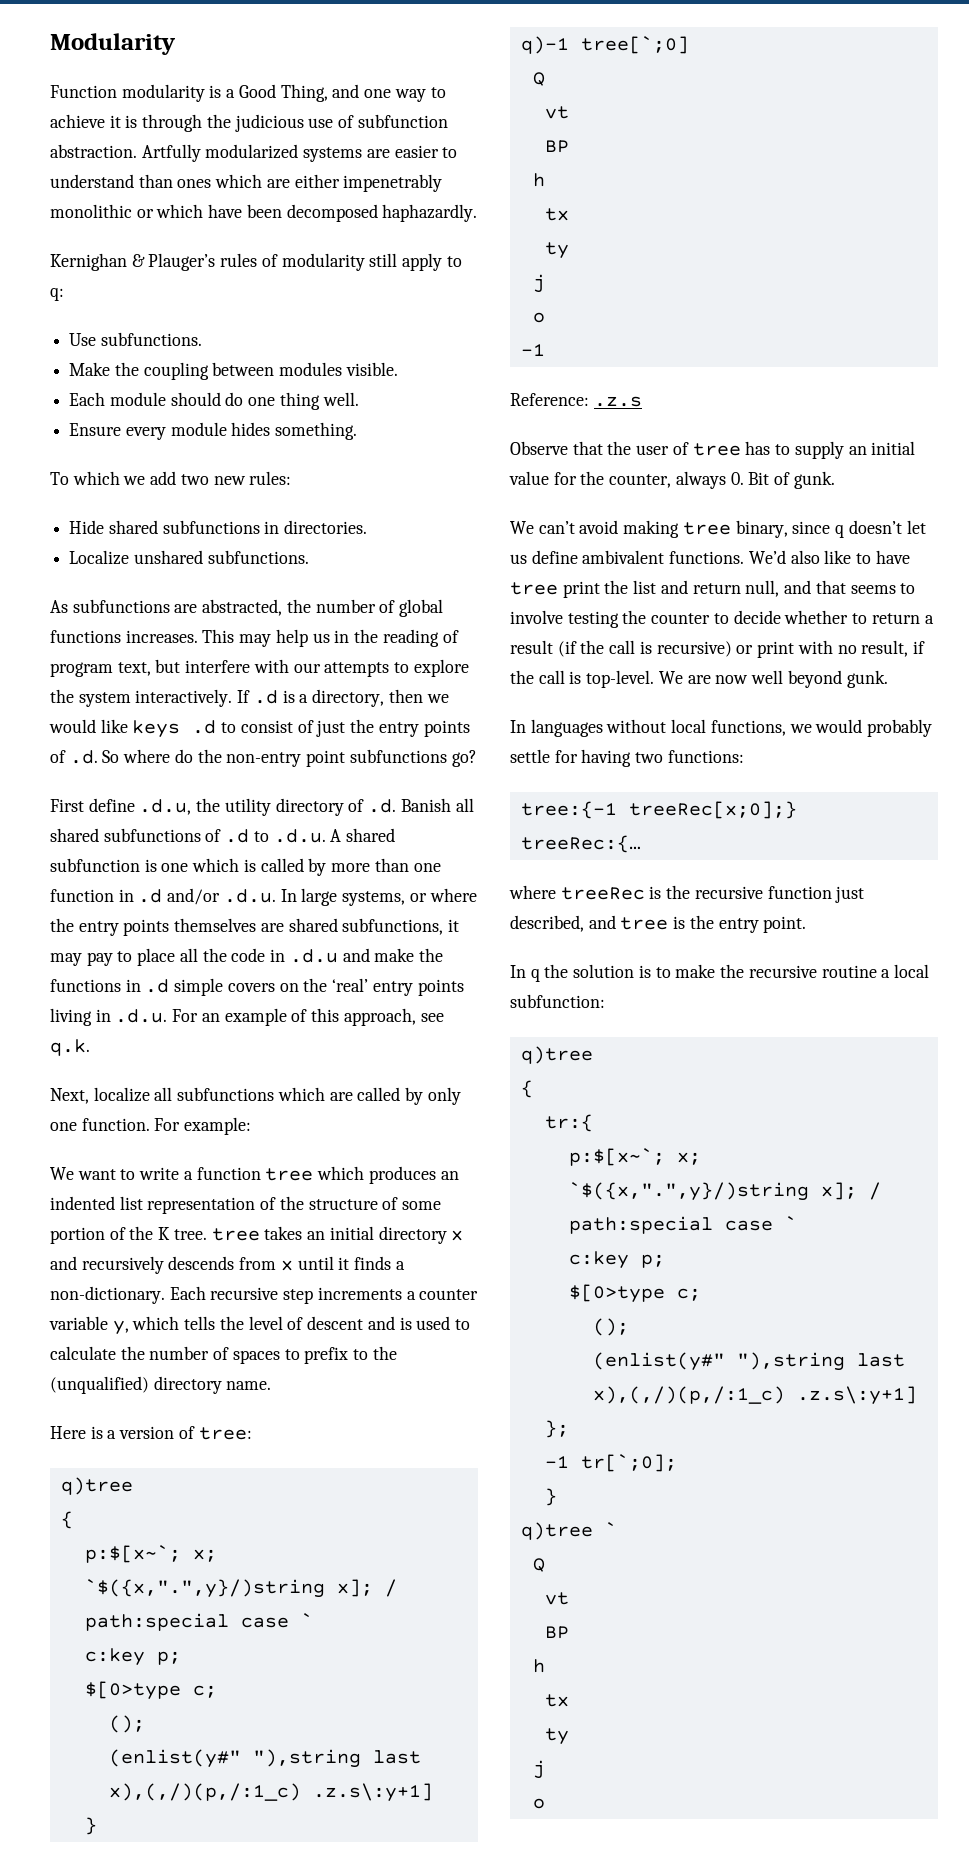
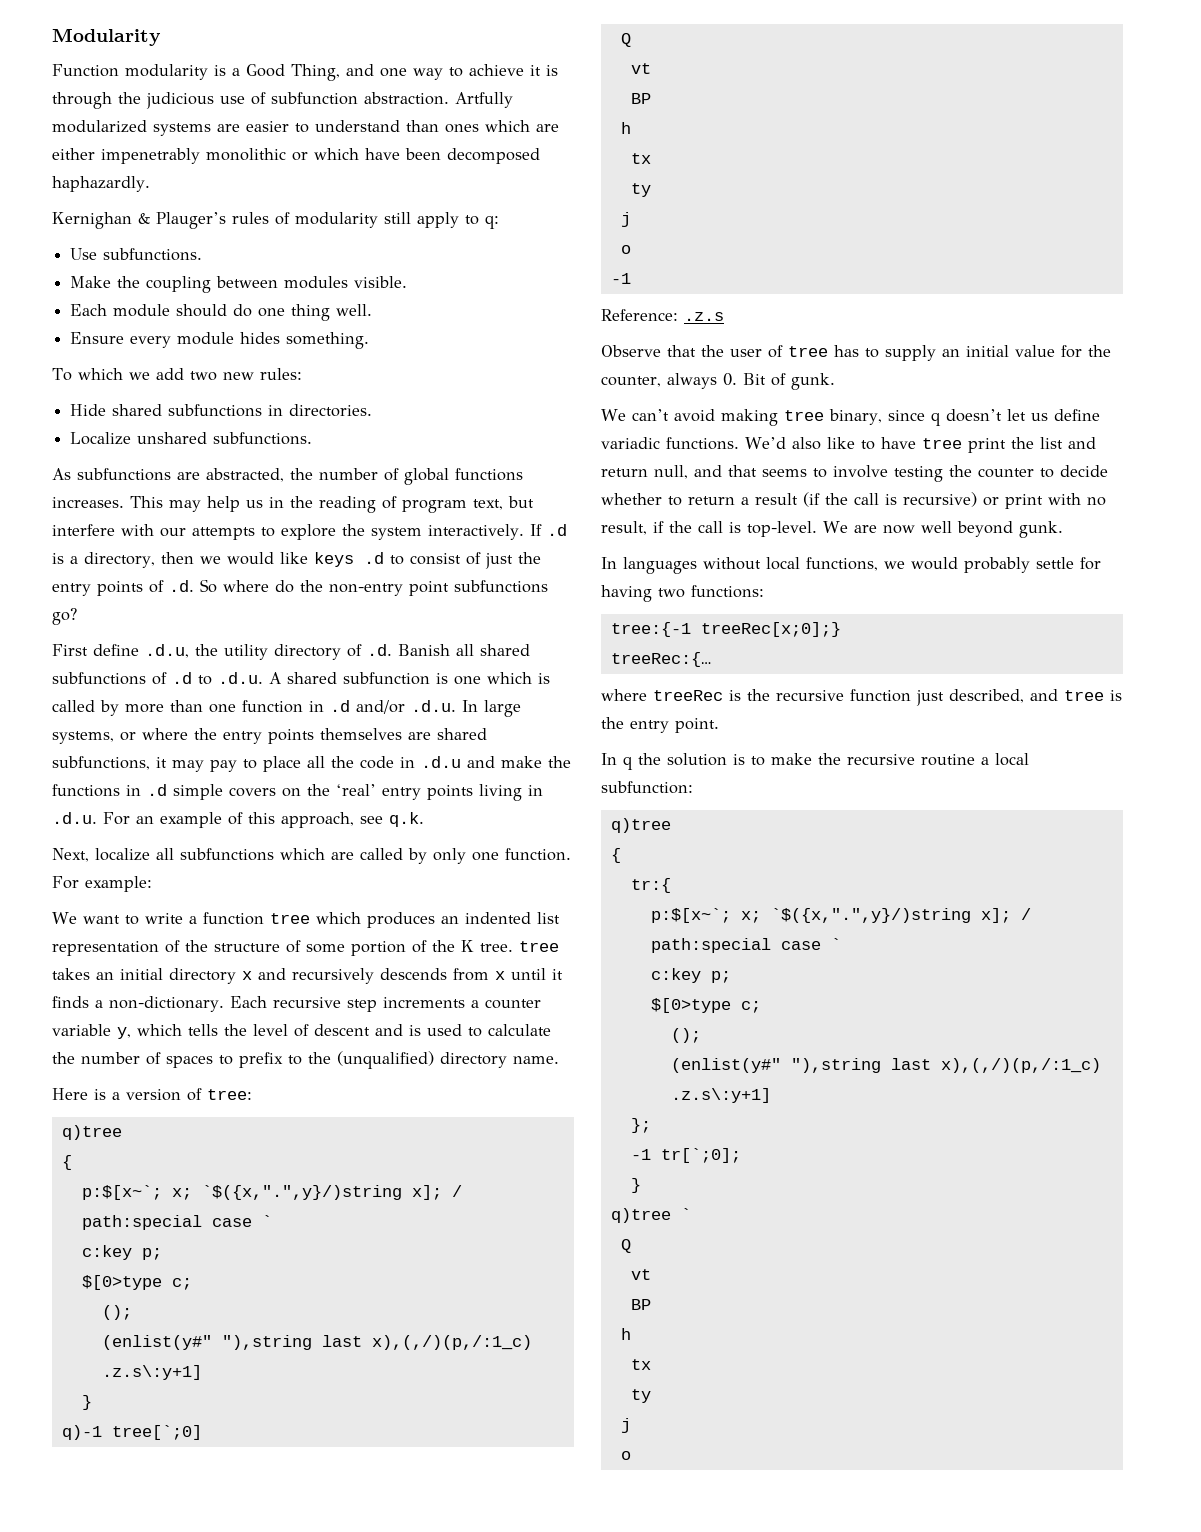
- We can’t avoid making tree binary, since q doesn’t let us define ambivalent functions.
+ We can’t avoid making tree binary, since q doesn’t let us define variadic functions.

